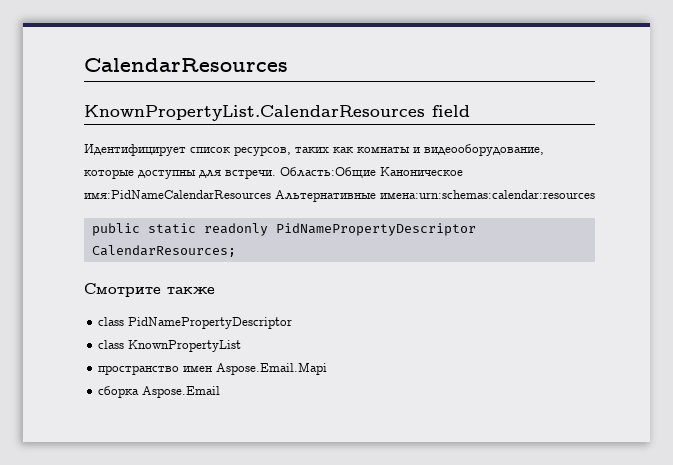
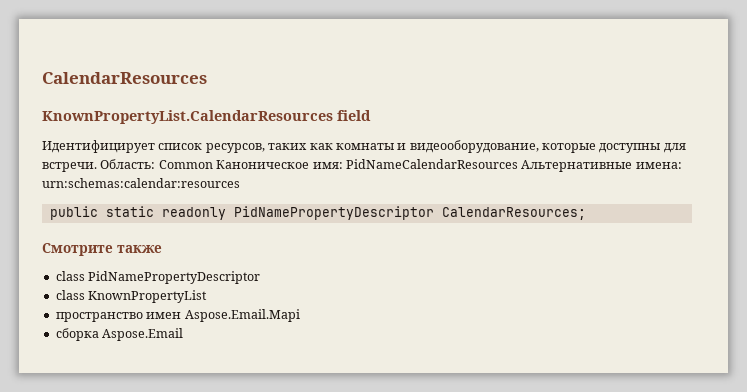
- Область:Общие Каноническое имя:PidNameCalendarResources Альтернативные имена:urn:schemas:calendar:resources
+ Область: Common Каноническое имя: PidNameCalendarResources Альтернативные имена: urn:schemas:calendar:resources

